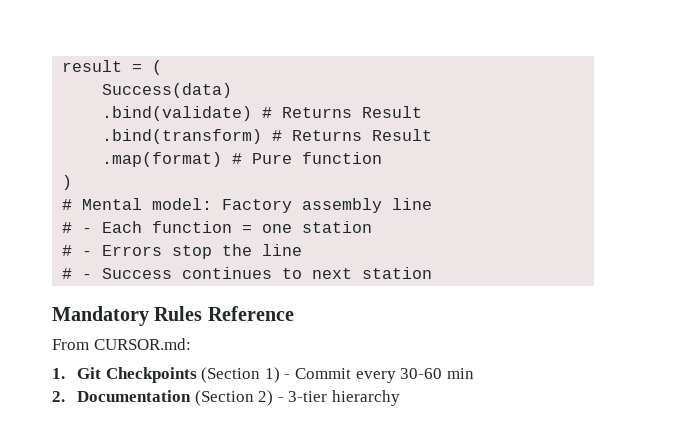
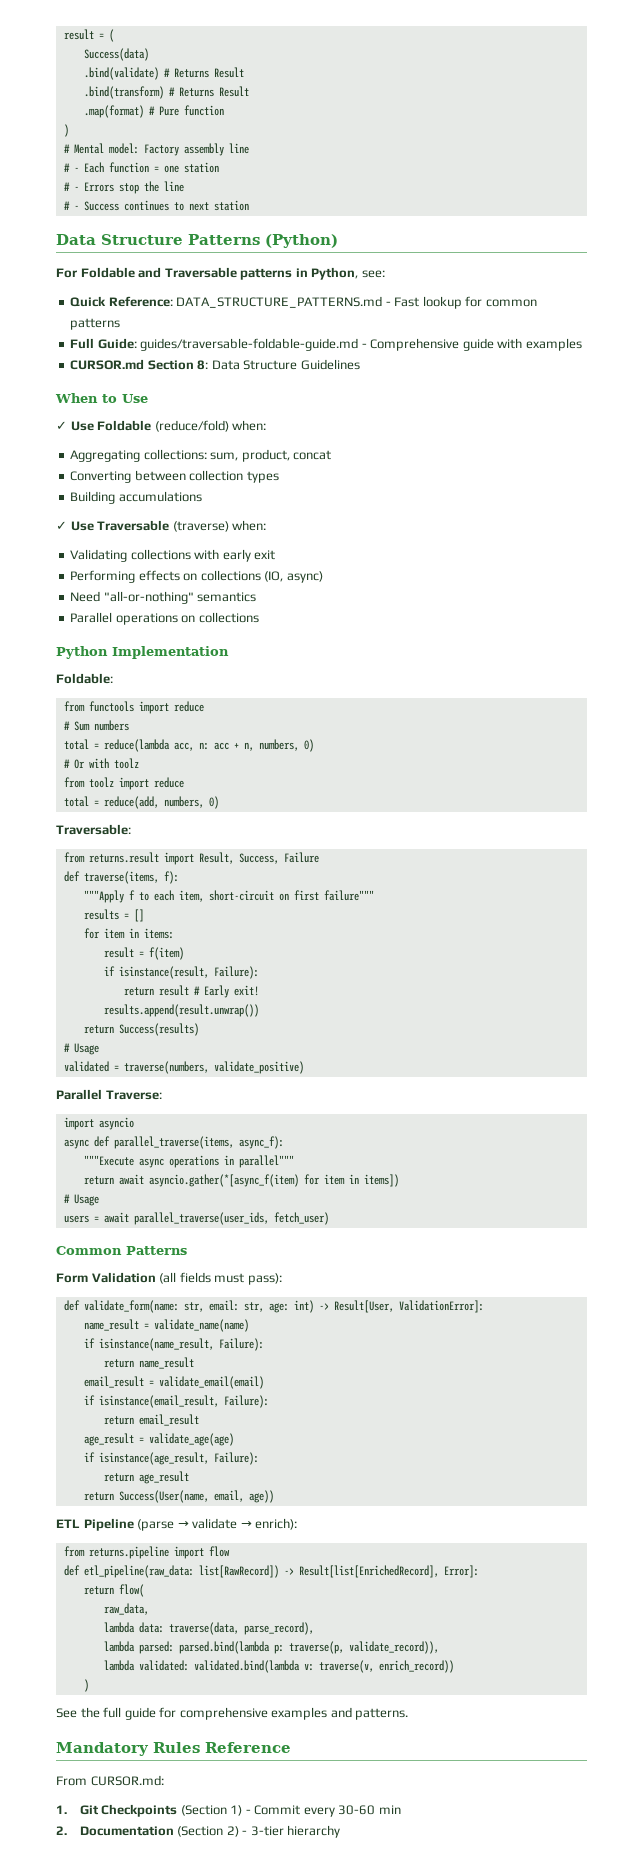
+ Data Structure Patterns (Python)
+ For Foldable and Traversable patterns in Python, see:
+ Quick Reference: DATA_STRUCTURE_PATTERNS.md - Fast lookup for common patterns
+ Full Guide: guides/traversable-foldable-guide.md - Comprehensive guide with examples
+ CURSOR.md Section 8: Data Structure Guidelines
+ When to Use
+ ✓ Use Foldable (reduce/fold) when:
+ Aggregating collections: sum, product, concat
+ Converting between collection types
+ Building accumulations
+ ✓ Use Traversable (traverse) when:
+ Validating collections with early exit
+ Performing effects on collections (IO, async)
+ Need "all-or-nothing" semantics
+ Parallel operations on collections
+ Python Implementation
+ Foldable:
+ from functools import reduce
+ # Sum numbers
+ total = reduce(lambda acc, n: acc + n, numbers, 0)
+ # Or with toolz
+ from toolz import reduce
+ total = reduce(add, numbers, 0)
+ Traversable:
+ from returns.result import Result, Success, Failure
+ def traverse(items, f):
+ """Apply f to each item, short-circuit on first failure"""
+ results = []
+ for item in items:
+ result = f(item)
+ if isinstance(result, Failure):
+ return result # Early exit!
+ results.append(result.unwrap())
+ return Success(results)
+ # Usage
+ validated = traverse(numbers, validate_positive)
+ Parallel Traverse:
+ import asyncio
+ async def parallel_traverse(items, async_f):
+ """Execute async operations in parallel"""
+ return await asyncio.gather(*[async_f(item) for item in items])
+ # Usage
+ users = await parallel_traverse(user_ids, fetch_user)
+ Common Patterns
+ Form Validation (all fields must pass):
+ def validate_form(name: str, email: str, age: int) -> Result[User, ValidationError]:
+ name_result = validate_name(name)
+ if isinstance(name_result, Failure):
+ return name_result
+ email_result = validate_email(email)
+ if isinstance(email_result, Failure):
+ return email_result
+ age_result = validate_age(age)
+ if isinstance(age_result, Failure):
+ return age_result
+ return Success(User(name, email, age))
+ ETL Pipeline (parse → validate → enrich):
+ from returns.pipeline import flow
+ def etl_pipeline(raw_data: list[RawRecord]) -> Result[list[EnrichedRecord], Error]:
+ return flow(
+ raw_data,
+ lambda data: traverse(data, parse_record),
+ lambda parsed: parsed.bind(lambda p: traverse(p, validate_record)),
+ lambda validated: validated.bind(lambda v: traverse(v, enrich_record))
+ )
+ See the full guide for comprehensive examples and patterns.

